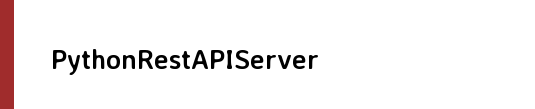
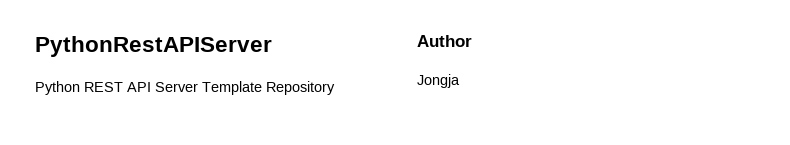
+ Python REST API Server Template Repository
+ Author
+ Jongja

